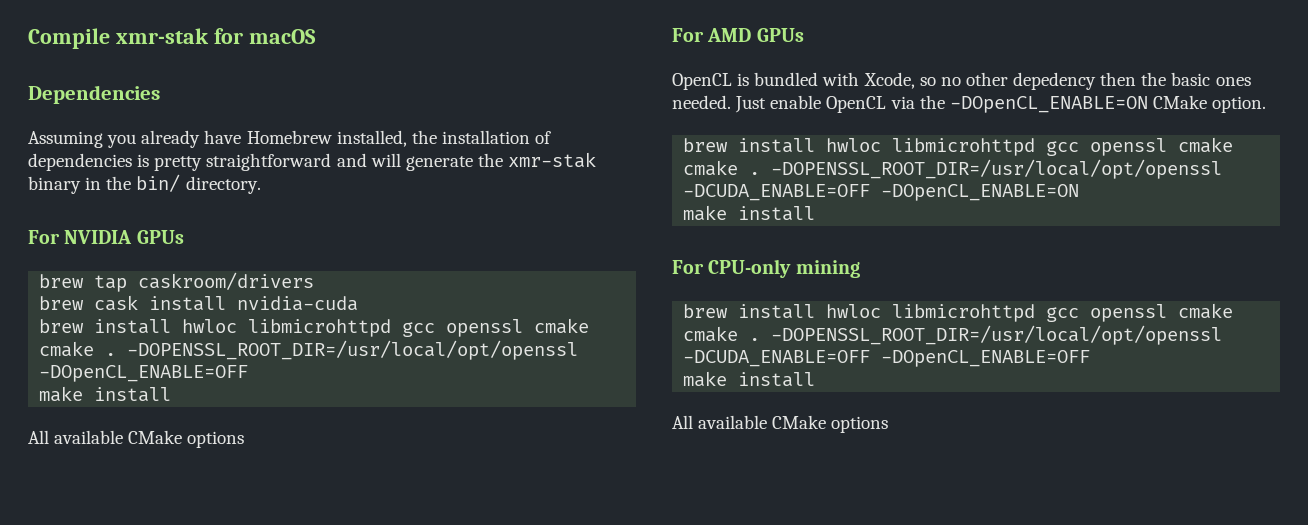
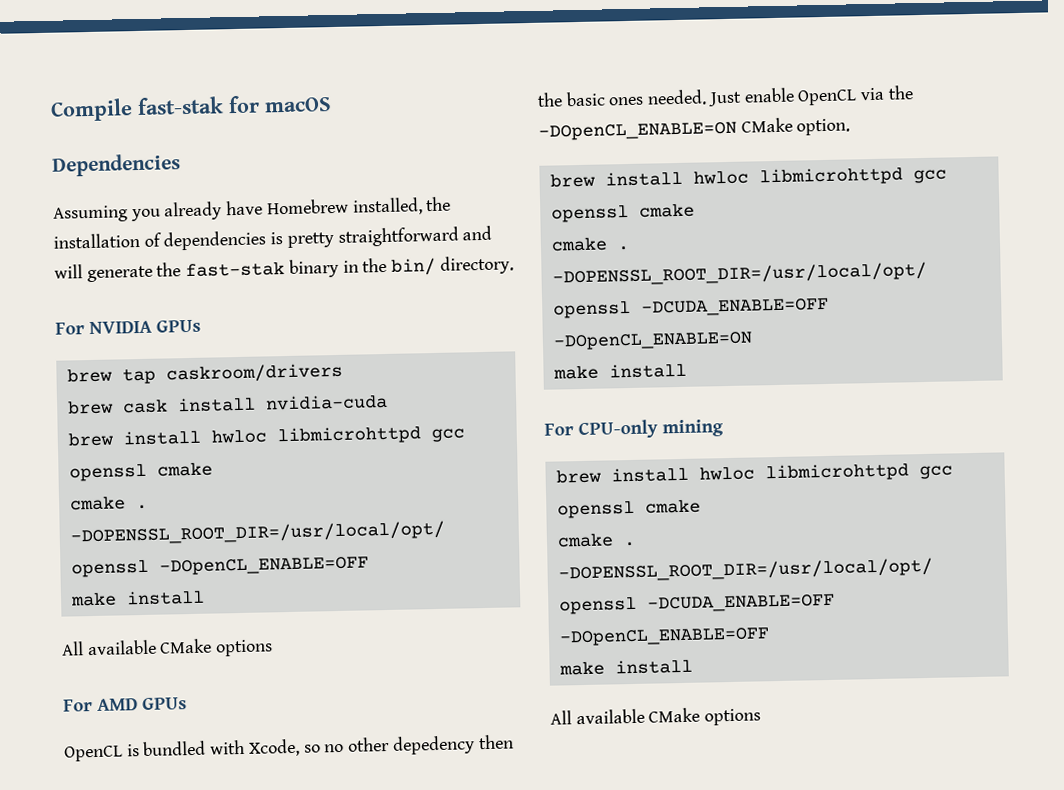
- Compile xmr-stak for macOS
+ Compile fast-stak for macOS
- Assuming you already have Homebrew installed, the installation of dependencies is pretty straightforward and will generate the xmr-stak binary in the bin/ directory.
+ Assuming you already have Homebrew installed, the installation of dependencies is pretty straightforward and will generate the fast-stak binary in the bin/ directory.

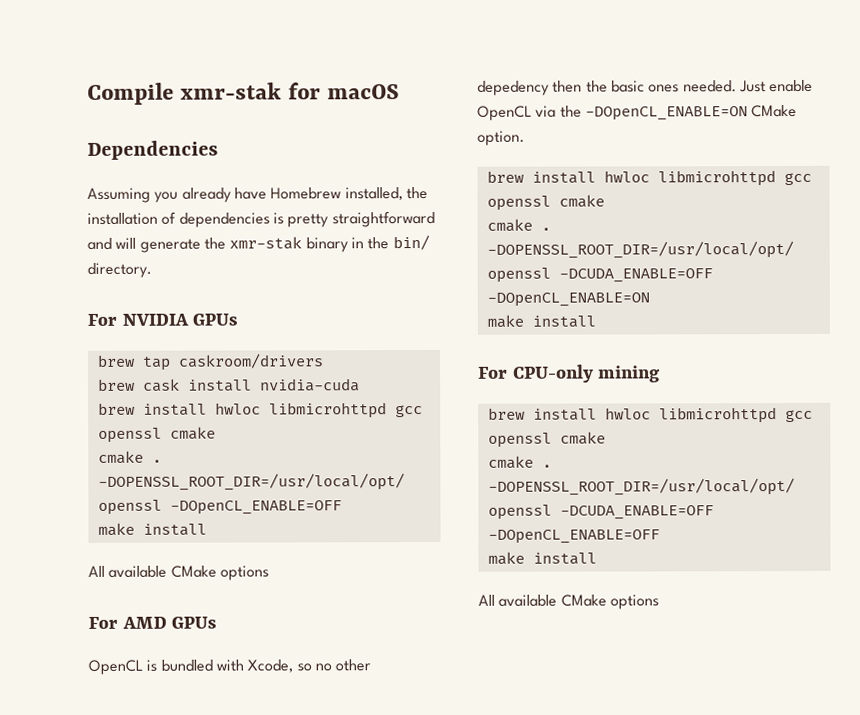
- Compile fast-stak for macOS
+ Compile xmr-stak for macOS
- Assuming you already have Homebrew installed, the installation of dependencies is pretty straightforward and will generate the fast-stak binary in the bin/ directory.
+ Assuming you already have Homebrew installed, the installation of dependencies is pretty straightforward and will generate the xmr-stak binary in the bin/ directory.

